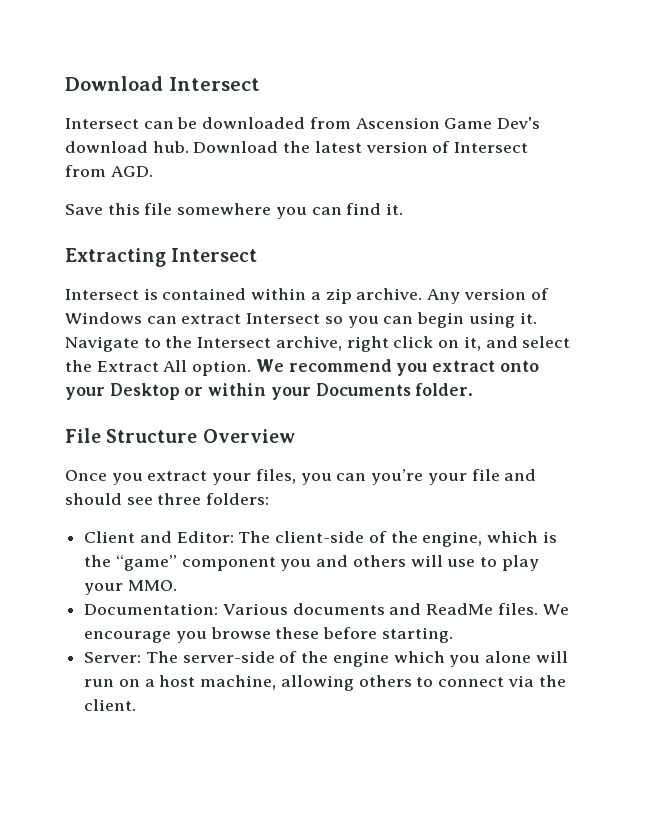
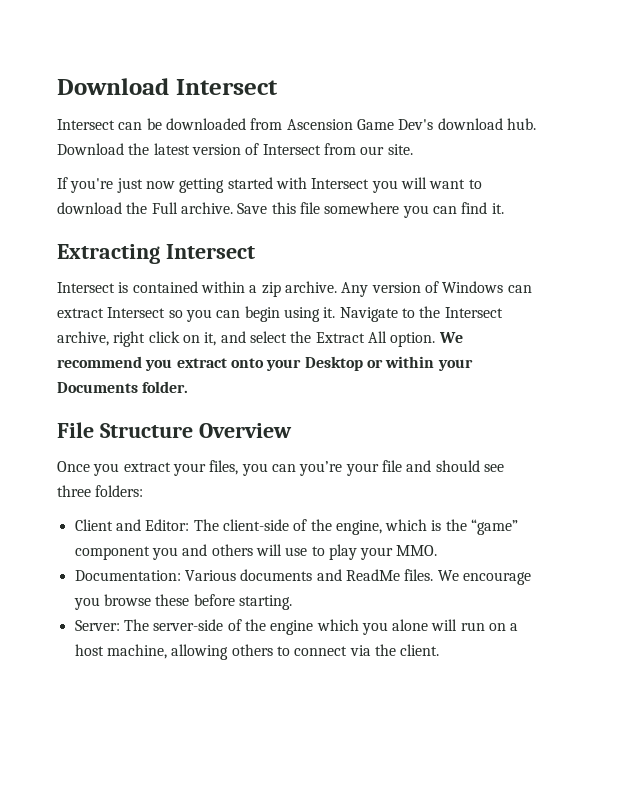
- Download the latest version of Intersect from AGD.
- Save this file somewhere you can find it.
+ Download the latest version of Intersect from our site.
+ If you're just now getting started with Intersect you will want to download the Full archive. Save this file somewhere you can find it.

